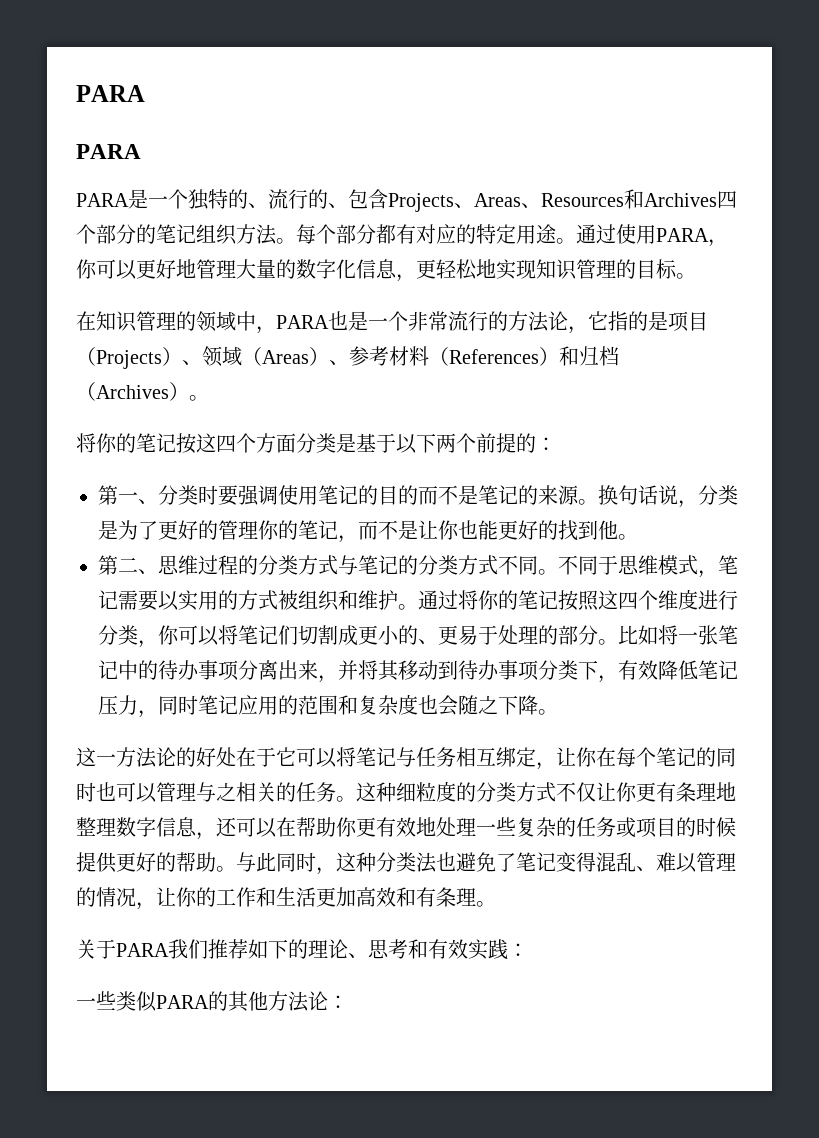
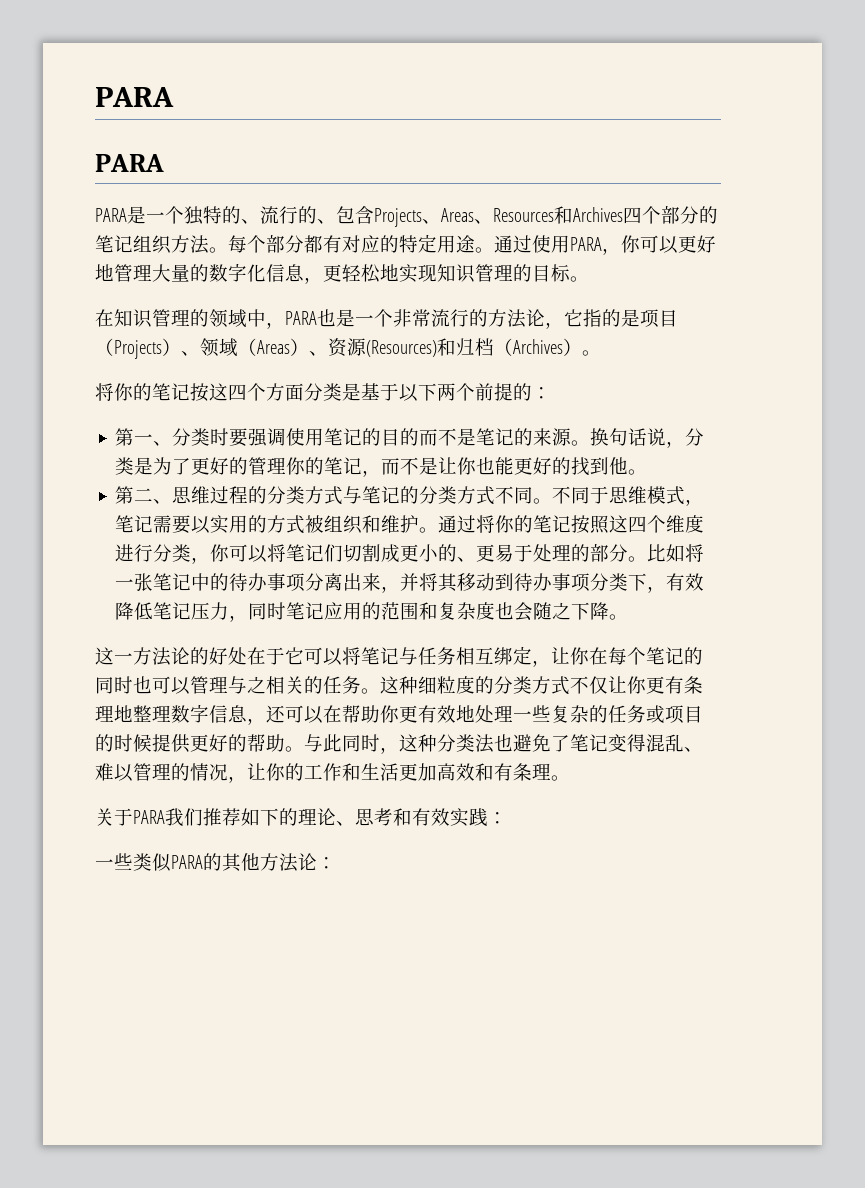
- 在知识管理的领域中，PARA也是一个非常流行的方法论，它指的是项目（Projects）、领域（Areas）、参考材料（References）和归档（Archives）。
+ 在知识管理的领域中，PARA也是一个非常流行的方法论，它指的是项目（Projects）、领域（Areas）、资源(Resources)和归档（Archives）。

